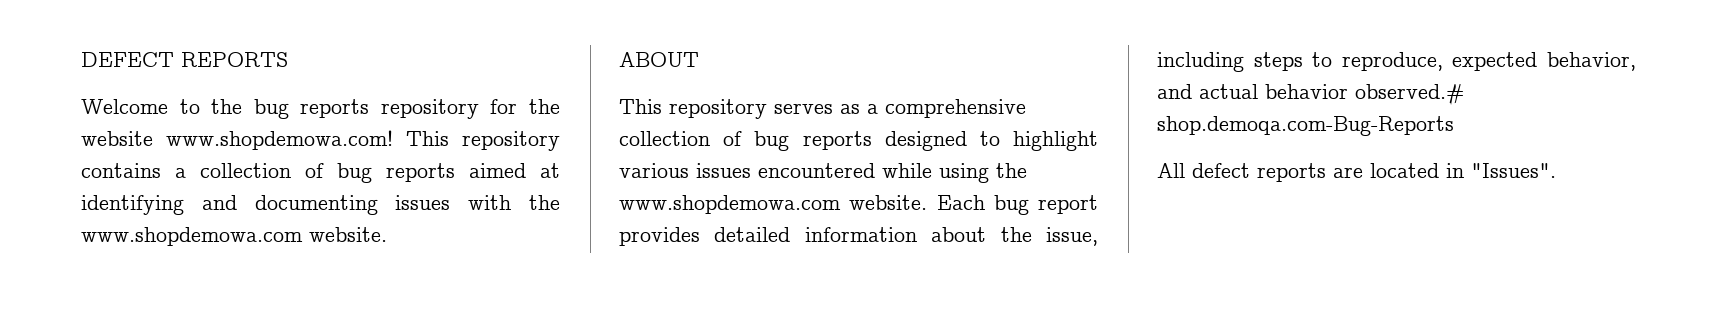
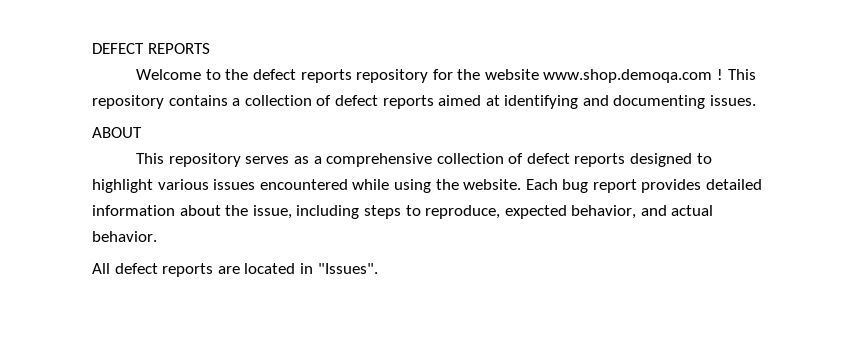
- Welcome to the bug reports repository for the website www.shopdemowa.com!
+ Welcome to the defect reports repository for the website www.shop.demoqa.com !
- This repository contains a collection of bug reports aimed at identifying and documenting issues with the www.shopdemowa.com website.
+ This repository contains a collection of defect reports aimed at identifying and documenting issues.
- This repository serves as a comprehensive collection of bug reports designed to highlight various issues encountered while using the www.shopdemowa.com website.
+ This repository serves as a comprehensive collection of defect reports designed to highlight various issues encountered while using the website.
- Each bug report provides detailed information about the issue, including steps to reproduce, expected behavior, and actual behavior observed.# shop.demoqa.com-Bug-Reports
+ Each bug report provides detailed information about the issue, including steps to reproduce, expected behavior, and actual behavior.

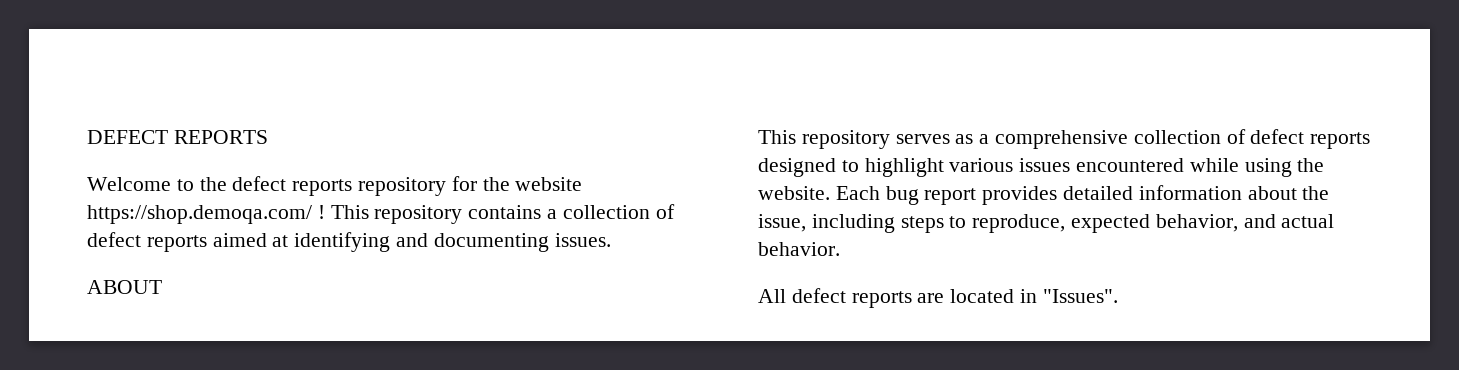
- Welcome to the defect reports repository for the website www.shop.demoqa.com !
+ Welcome to the defect reports repository for the website https://shop.demoqa.com/ !

